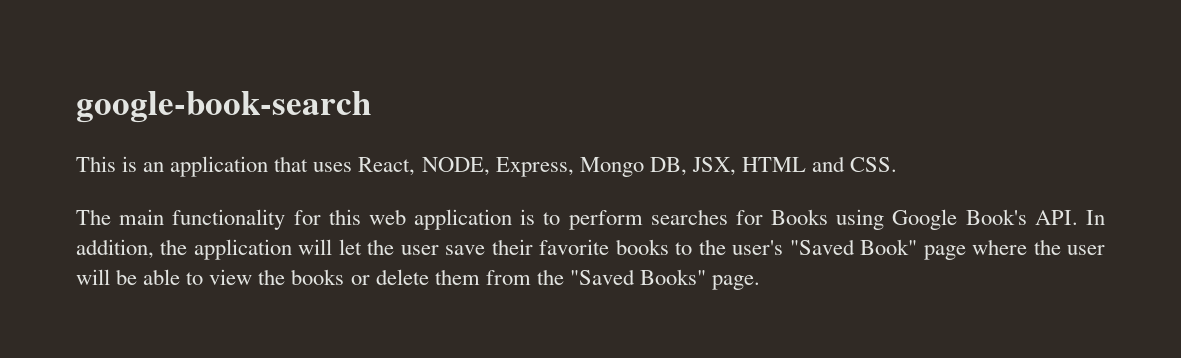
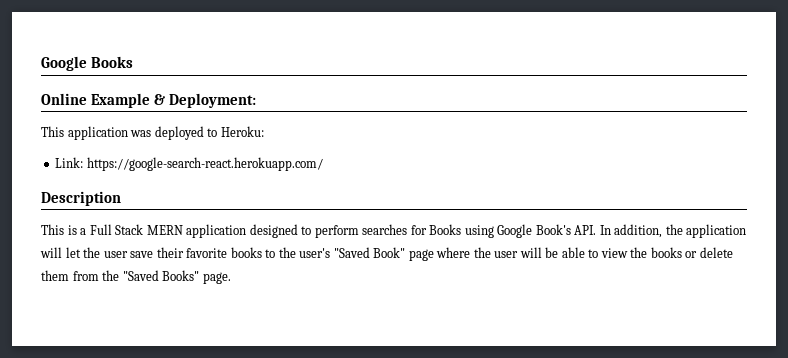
- google-book-search
- This is an application that uses React, NODE, Express, Mongo DB, JSX, HTML and CSS.
- The main functionality for this web application is to perform searches for Books using Google Book's API. In addition, the application will let the user save their favorite books to the user's "Saved Book" page where the user will be able to view the books or delete them from the "Saved Books" page.
+ Google Books
+ Online Example & Deployment:
+ This application was deployed to Heroku:
+ Link: https://google-search-react.herokuapp.com/
+ Description
+ This is a Full Stack MERN application designed to perform searches for Books using Google Book's API. In addition, the application will let the user save their favorite books to the user's "Saved Book" page where the user will be able to view the books or delete them from the "Saved Books" page.

